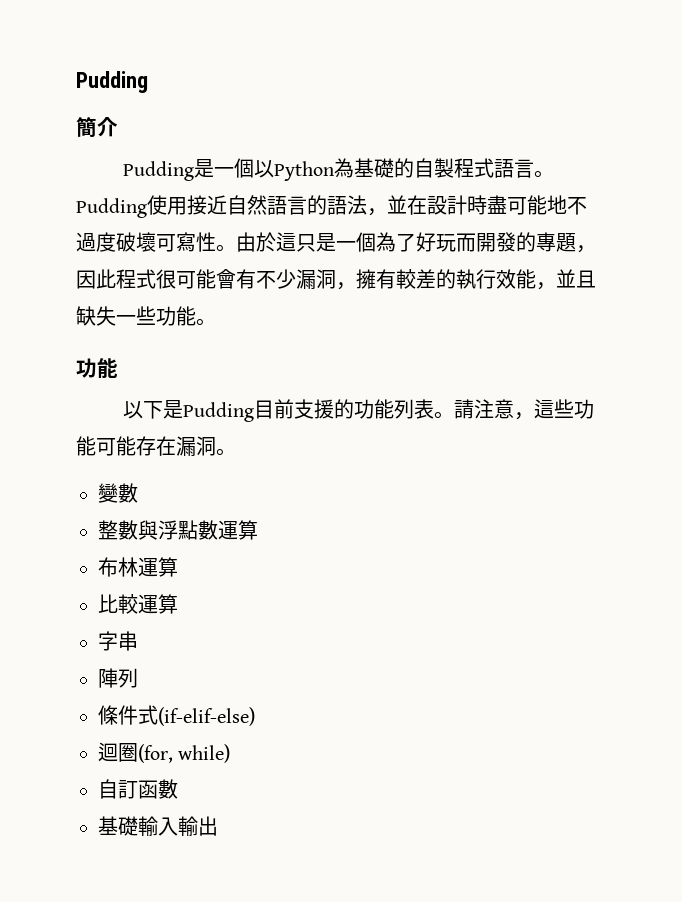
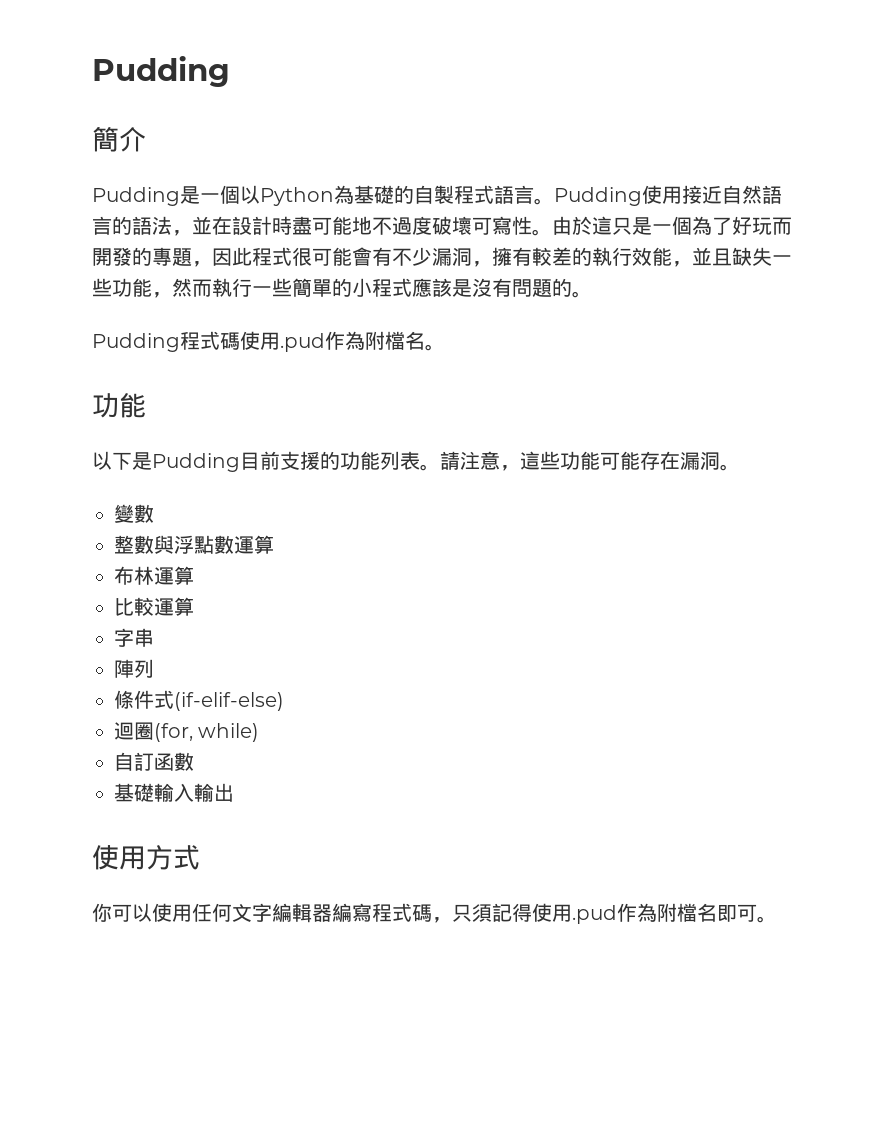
- 由於這只是一個為了好玩而開發的專題，因此程式很可能會有不少漏洞，擁有較差的執行效能，並且缺失一些功能。
+ 由於這只是一個為了好玩而開發的專題，因此程式很可能會有不少漏洞，擁有較差的執行效能，並且缺失一些功能，然而執行一些簡單的小程式應該是沒有問題的。
+ Pudding程式碼使用.pud作為附檔名。
+ 使用方式
+ 你可以使用任何文字編輯器編寫程式碼，只須記得使用.pud作為附檔名即可。

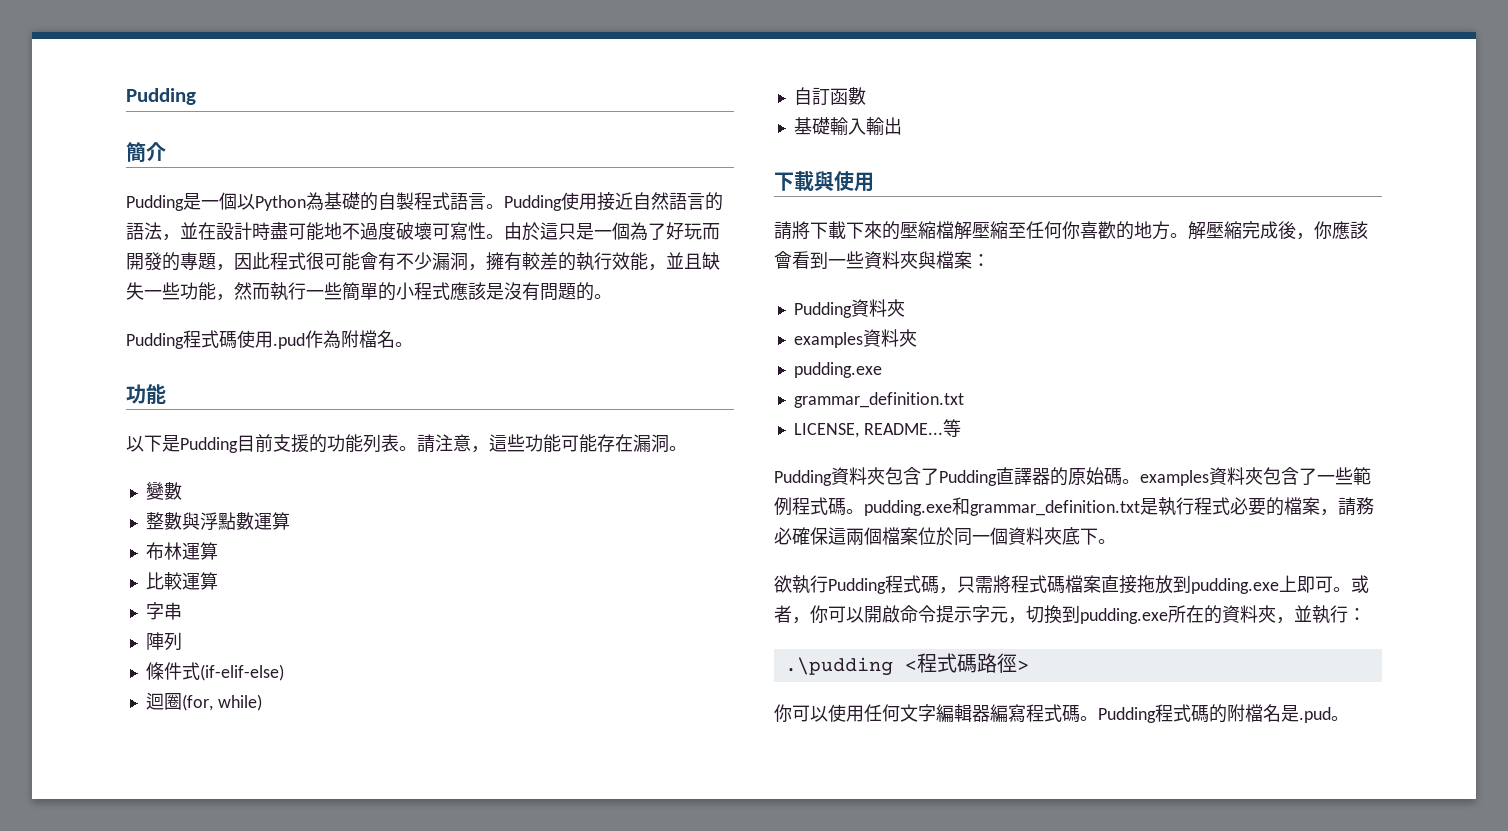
- 使用方式
+ 下載與使用
+ 請將下載下來的壓縮檔解壓縮至任何你喜歡的地方。解壓縮完成後，你應該會看到一些資料夾與檔案：
+ Pudding資料夾
+ examples資料夾
+ pudding.exe
+ grammar_definition.txt
+ LICENSE, README...等
+ Pudding資料夾包含了Pudding直譯器的原始碼。examples資料夾包含了一些範例程式碼。pudding.exe和grammar_definition.txt是執行程式必要的檔案，請務必確保這兩個檔案位於同一個資料夾底下。
+ 欲執行Pudding程式碼，只需將程式碼檔案直接拖放到pudding.exe上即可。或者，你可以開啟命令提示字元，切換到pudding.exe所在的資料夾，並執行：
+ .\pudding <程式碼路徑>
- 你可以使用任何文字編輯器編寫程式碼，只須記得使用.pud作為附檔名即可。
+ 你可以使用任何文字編輯器編寫程式碼。Pudding程式碼的附檔名是.pud。

